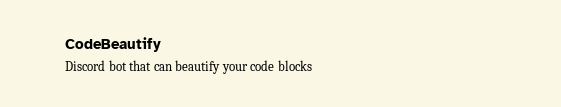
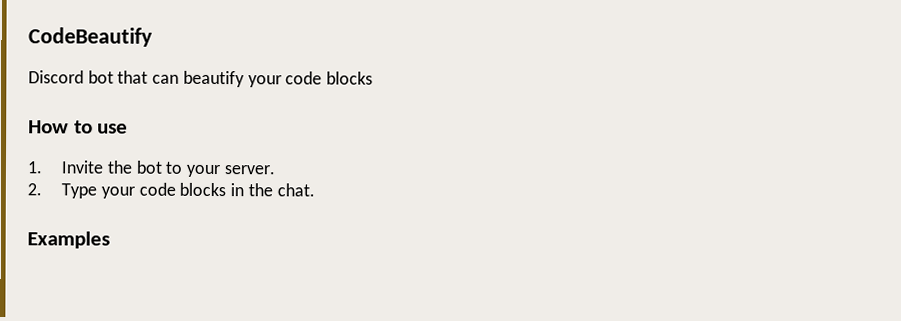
+ How to use
+ 1. Invite the bot to your server.
+ 2. Type your code blocks in the chat.
+ Examples

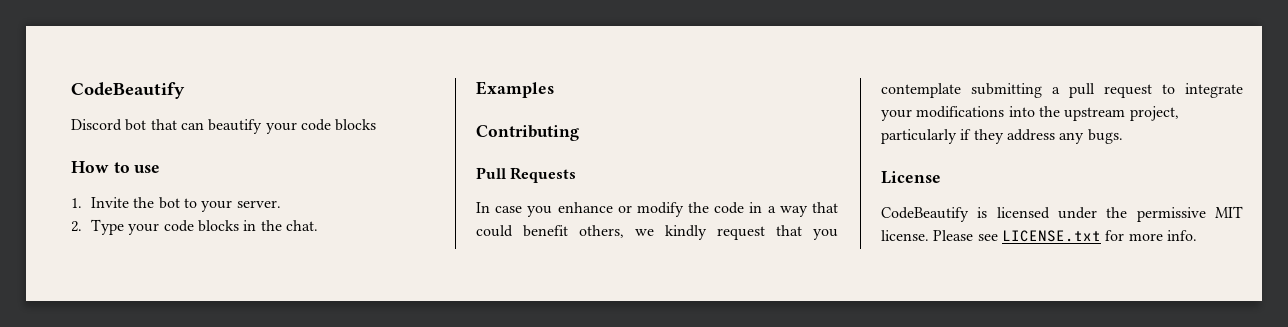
+ Contributing
+ Pull Requests
+ In case you enhance or modify the code in a way that could benefit others, we kindly request that you contemplate submitting a pull request to integrate your modifications into the upstream project, particularly if they address any bugs.
+ License
+ CodeBeautify is licensed under the permissive MIT license. Please see LICENSE.txt for more info.

